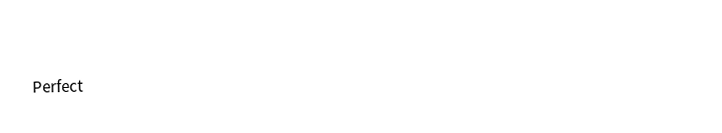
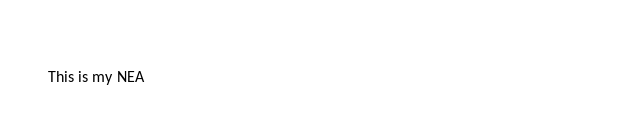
- Perfect
+ This is my NEA

